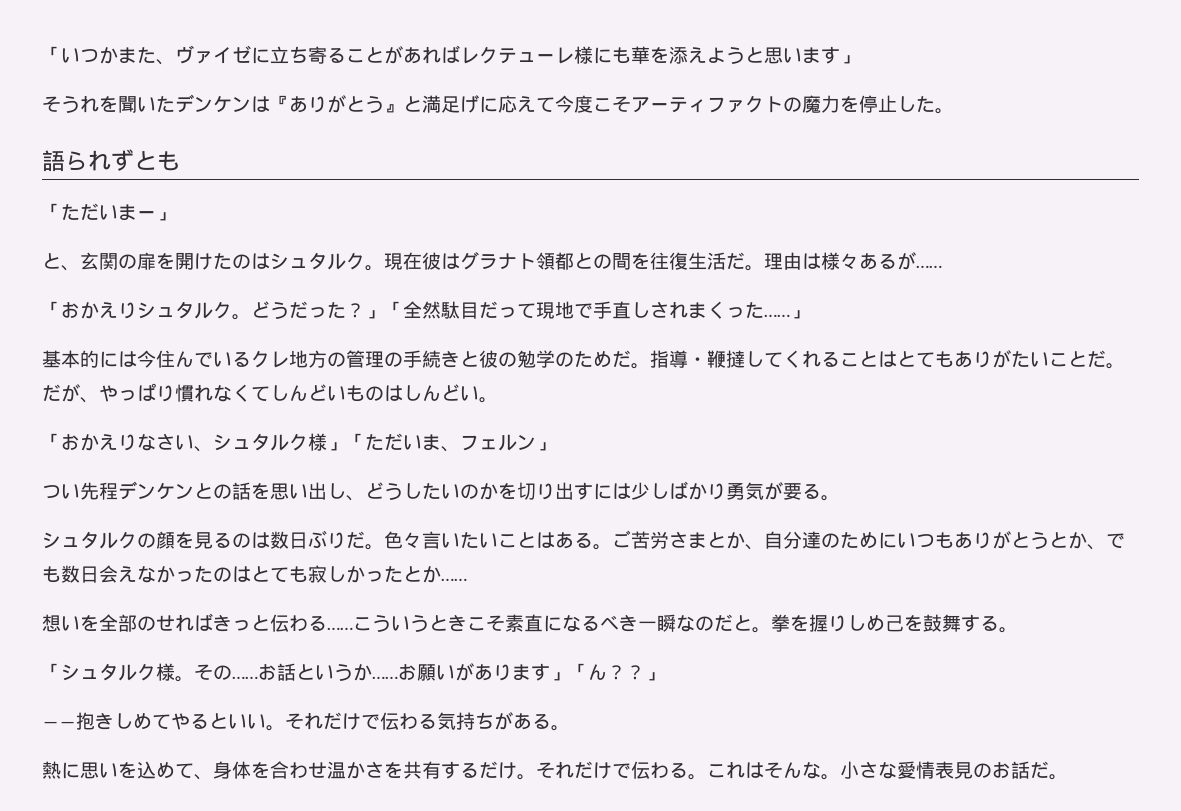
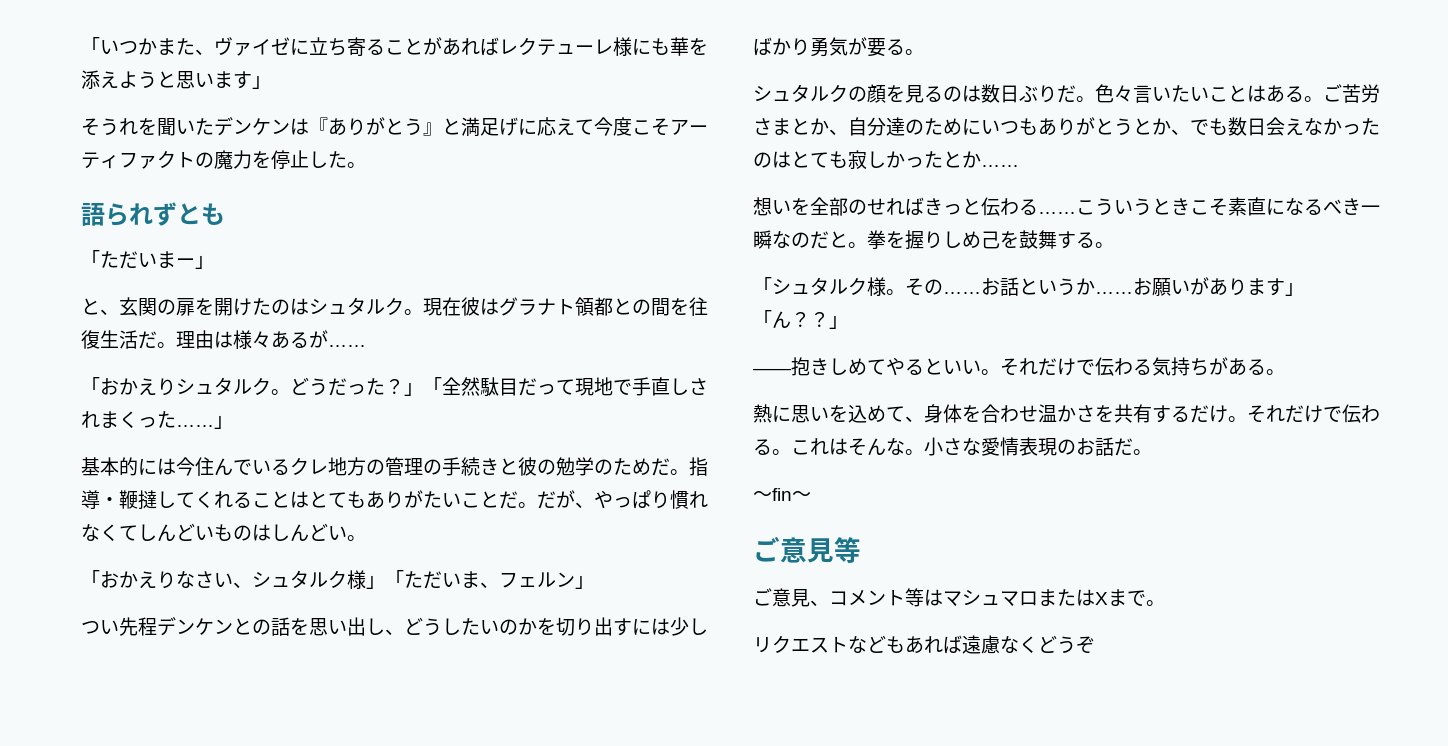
- 小さな愛情表見のお話だ。
+ 小さな愛情表現のお話だ。
+ ～fin～
+ ご意見等
+ ご意見、コメント等はマシュマロまたはXまで。
+ リクエストなどもあれば遠慮なくどうぞ

